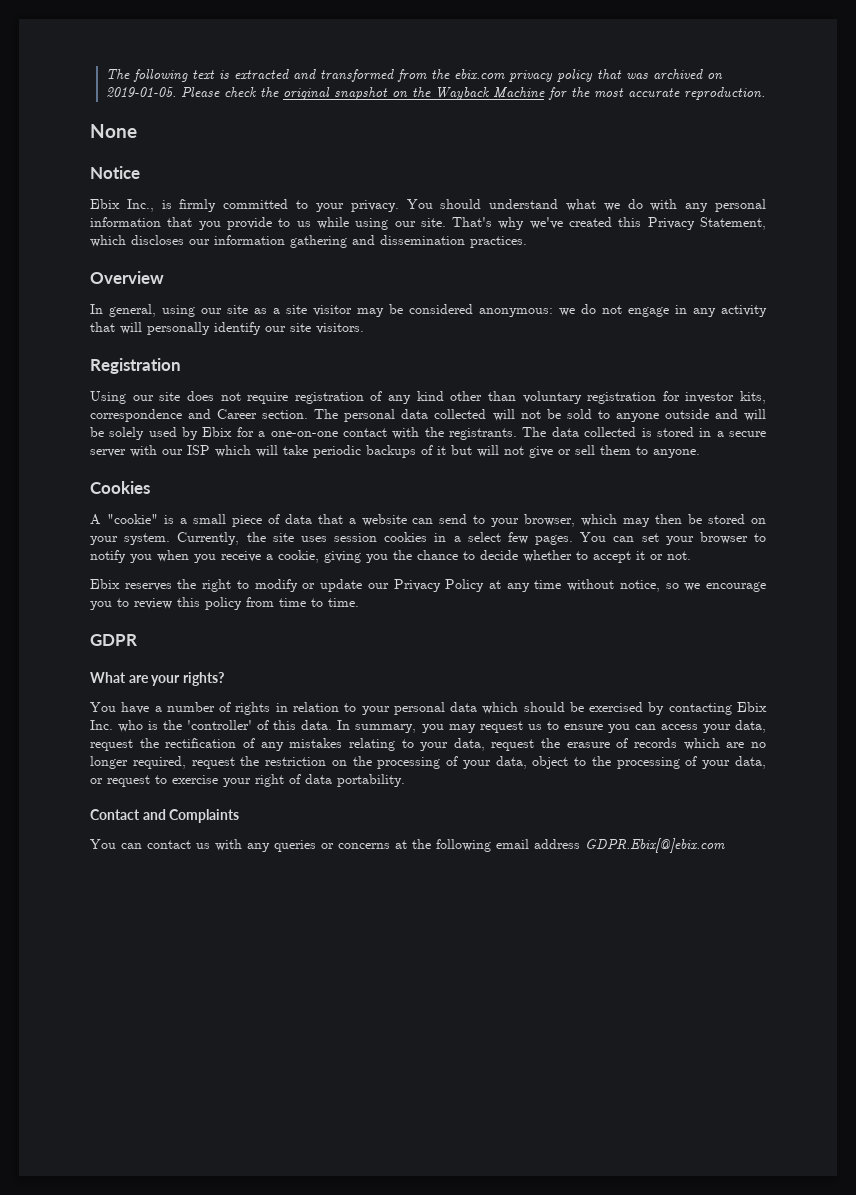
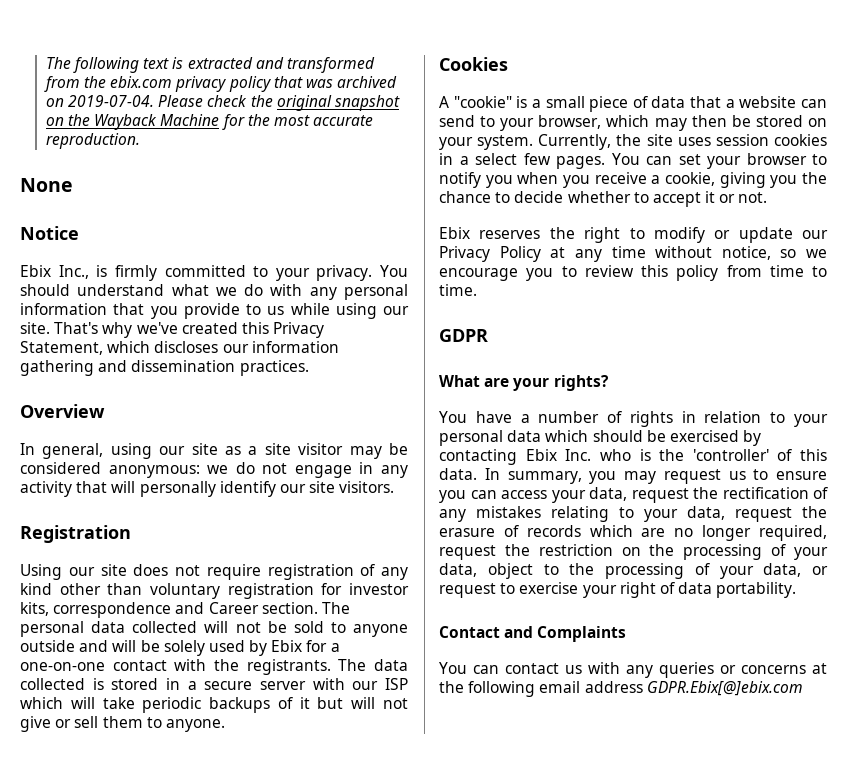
- The following text is extracted and transformed from the ebix.com privacy policy that was archived on 2019-01-05.
+ The following text is extracted and transformed from the ebix.com privacy policy that was archived on 2019-07-04.

